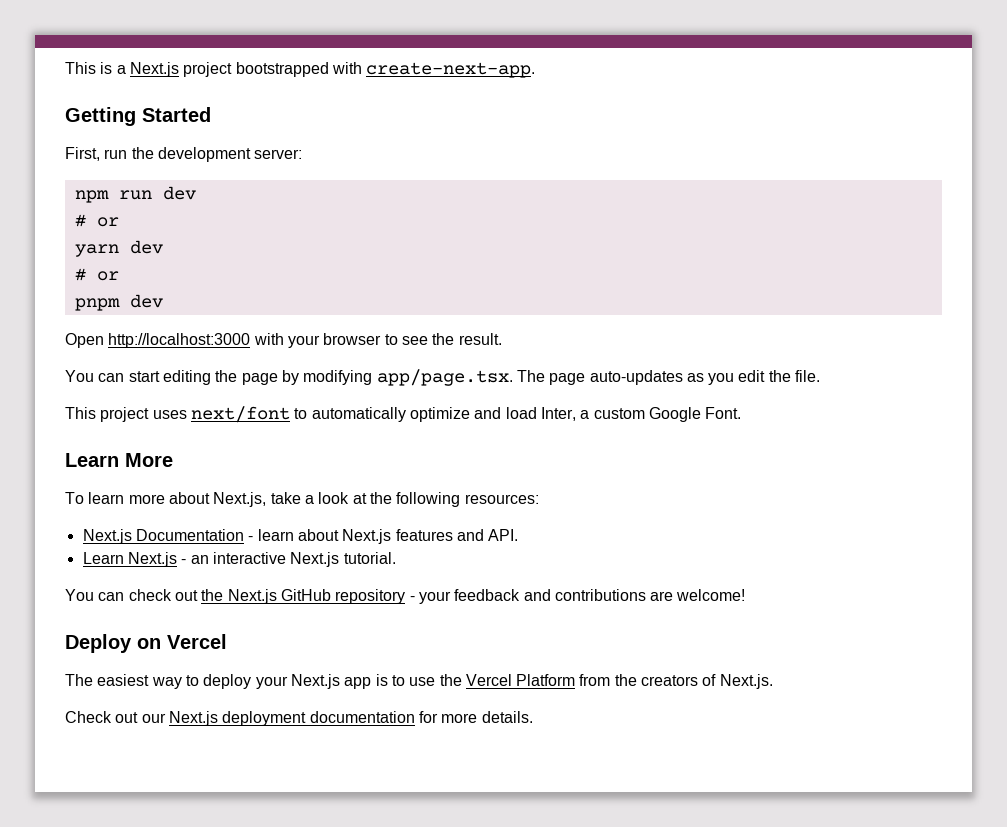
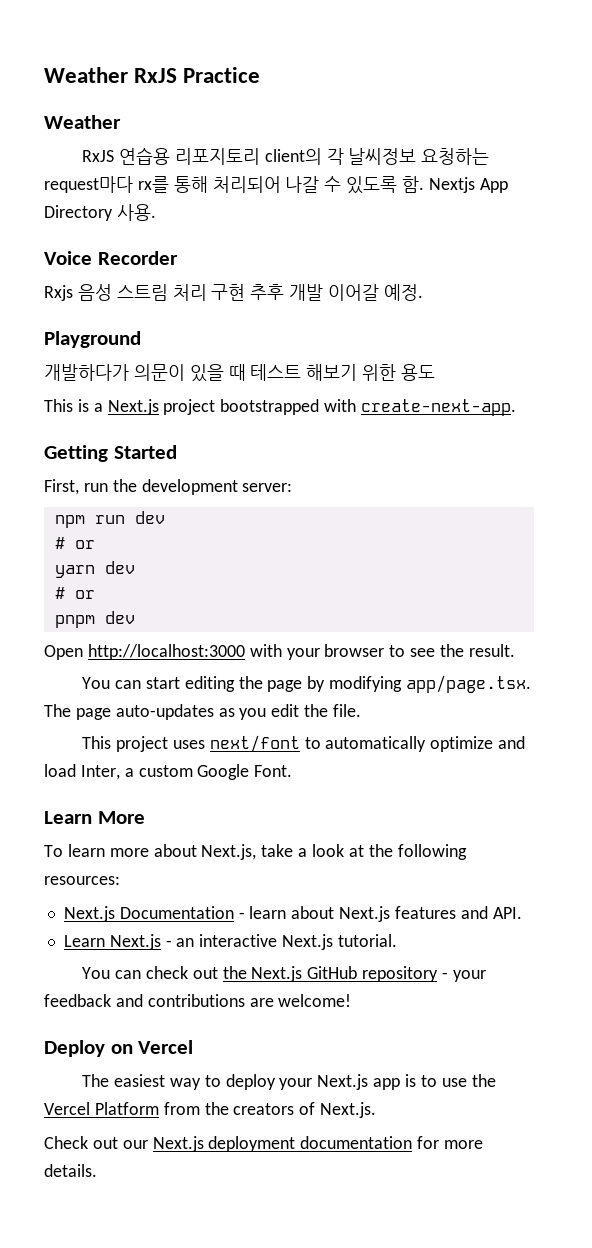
+ Weather RxJS Practice
+ Weather
+ RxJS 연습용 리포지토리 client의 각 날씨정보 요청하는 request마다 rx를 통해 처리되어 나갈 수 있도록 함. Nextjs App Directory 사용.
+ Voice Recorder
+ Rxjs 음성 스트림 처리 구현 추후 개발 이어갈 예정.
+ Playground
+ 개발하다가 의문이 있을 때 테스트 해보기 위한 용도

